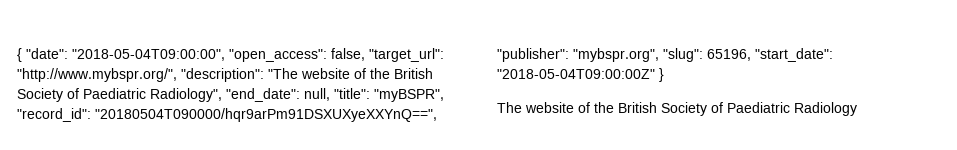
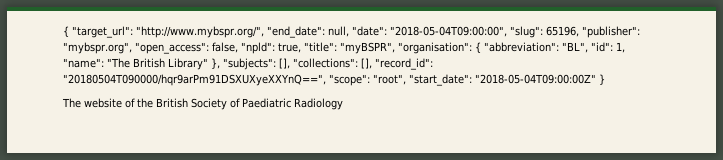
- { "date": "2018-05-04T09:00:00", "open_access": false, "target_url": "http://www.mybspr.org/", "description": "The website of the British Society of Paediatric Radiology", "end_date": null, "title": "myBSPR", "record_id": "20180504T090000/hqr9arPm91DSXUXyeXXYnQ==", "publisher": "mybspr.org", "slug": 65196, "start_date": "2018-05-04T09:00:00Z" }
+ { "target_url": "http://www.mybspr.org/", "end_date": null, "date": "2018-05-04T09:00:00", "slug": 65196, "publisher": "mybspr.org", "open_access": false, "npld": true, "title": "myBSPR", "organisation": { "abbreviation": "BL", "id": 1, "name": "The British Library" }, "subjects": [], "collections": [], "record_id": "20180504T090000/hqr9arPm91DSXUXyeXXYnQ==", "scope": "root", "start_date": "2018-05-04T09:00:00Z" }

